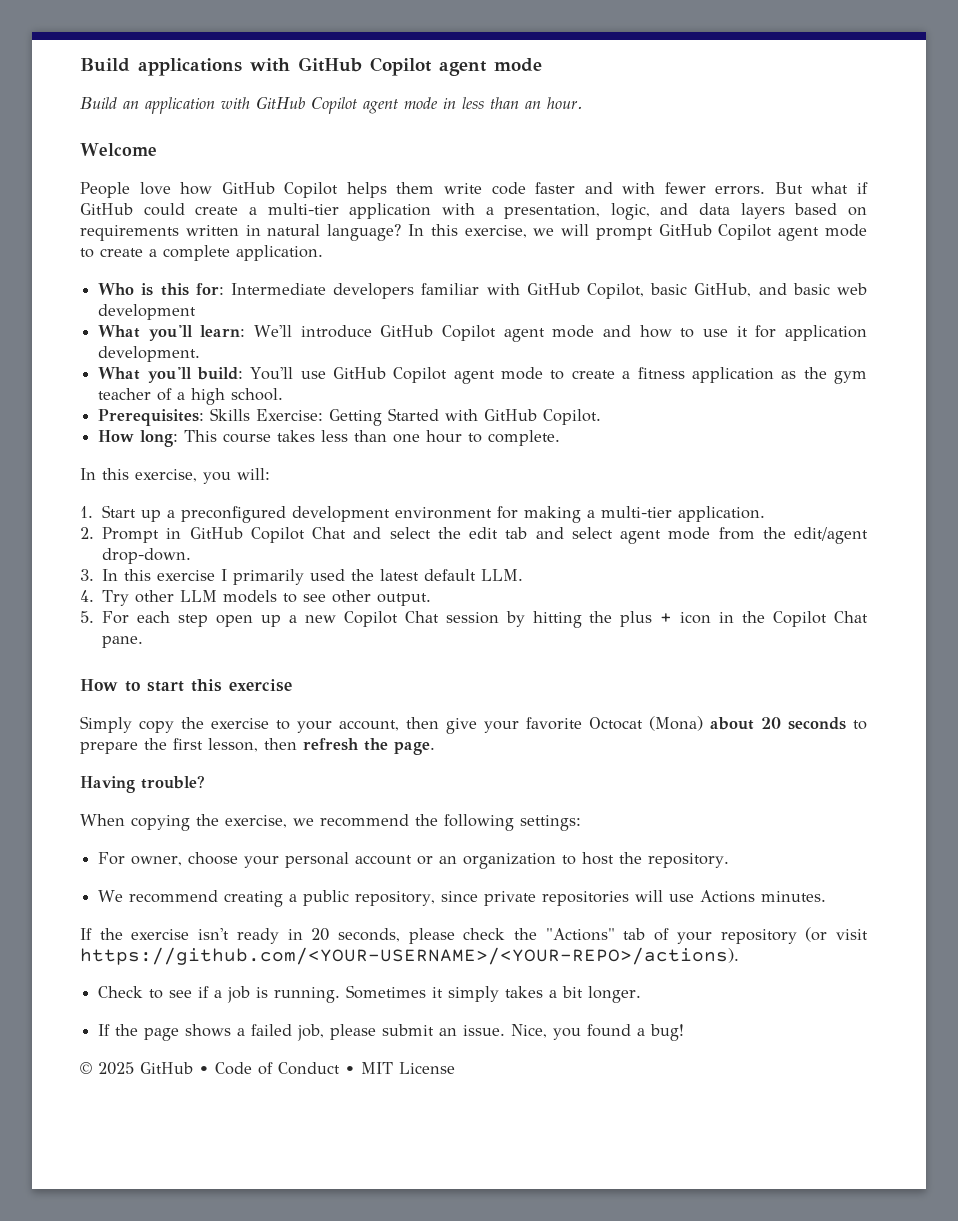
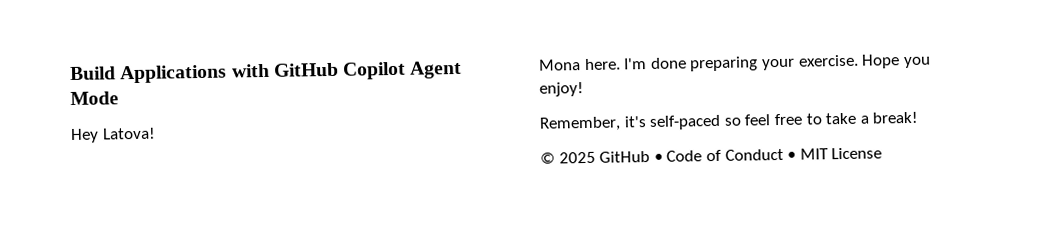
- Build applications with GitHub Copilot agent mode
- Build an application with GitHub Copilot agent mode in less than an hour.
- Welcome
- People love how GitHub Copilot helps them write code faster and with fewer errors. But what if GitHub could create a multi-tier application with a presentation, logic, and data layers based on requirements written in natural language? In this exercise, we will prompt GitHub Copilot agent mode to create a complete application.
- Who is this for: Intermediate developers familiar with GitHub Copilot, basic GitHub, and basic web development
- What you'll learn: We'll introduce GitHub Copilot agent mode and how to use it for application development.
- What you'll build: You'll use GitHub Copilot agent mode to create a fitness application as the gym teacher of a high school.
- Prerequisites: Skills Exercise: Getting Started with GitHub Copilot.
- How long: This course takes less than one hour to complete.
- In this exercise, you will:
- 1. Start up a preconfigured development environment for making a multi-tier application.
- 2. Prompt in GitHub Copilot Chat and select the edit tab and select agent mode from the edit/agent drop-down.
- 3. In this exercise I primarily used the latest default LLM.
- 4. Try other LLM models to see other output.
- 5. For each step open up a new Copilot Chat session by hitting the plus + icon in the Copilot Chat pane.
- How to start this exercise
- Simply copy the exercise to your account, then give your favorite Octocat (Mona) about 20 seconds to prepare the first lesson, then refresh the page.
- Having trouble?
- When copying the exercise, we recommend the following settings:
- For owner, choose your personal account or an organization to host the repository.
- We recommend creating a public repository, since private repositories will use Actions minutes.
- If the exercise isn't ready in 20 seconds, please check the "Actions" tab of your repository (or visit https://github.com/<YOUR-USERNAME>/<YOUR-REPO>/actions).
- Check to see if a job is running. Sometimes it simply takes a bit longer.
- If the page shows a failed job, please submit an issue. Nice, you found a bug!
+ Build Applications with GitHub Copilot Agent Mode
+ Hey Latova!
+ Mona here. I'm done preparing your exercise. Hope you enjoy!
+ Remember, it's self-paced so feel free to take a break!

